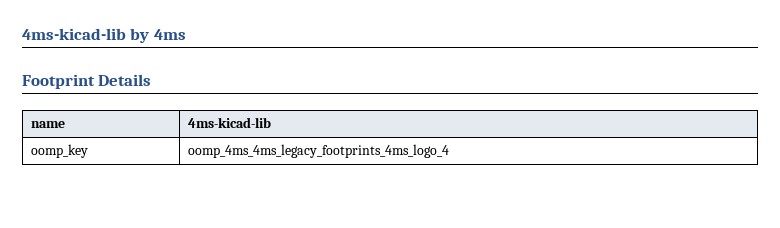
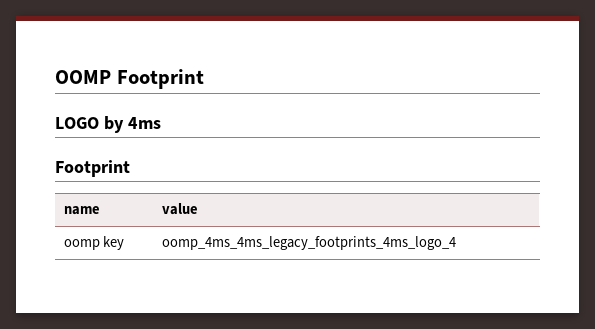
- 4ms-kicad-lib by 4ms
- Footprint Details
+ OOMP Footprint
+ LOGO by 4ms
+ Footprint
- name | 4ms-kicad-lib
- oomp_key | oomp_4ms_4ms_legacy_footprints_4ms_logo_4
+ name | value
+ oomp key | oomp_4ms_4ms_legacy_footprints_4ms_logo_4

